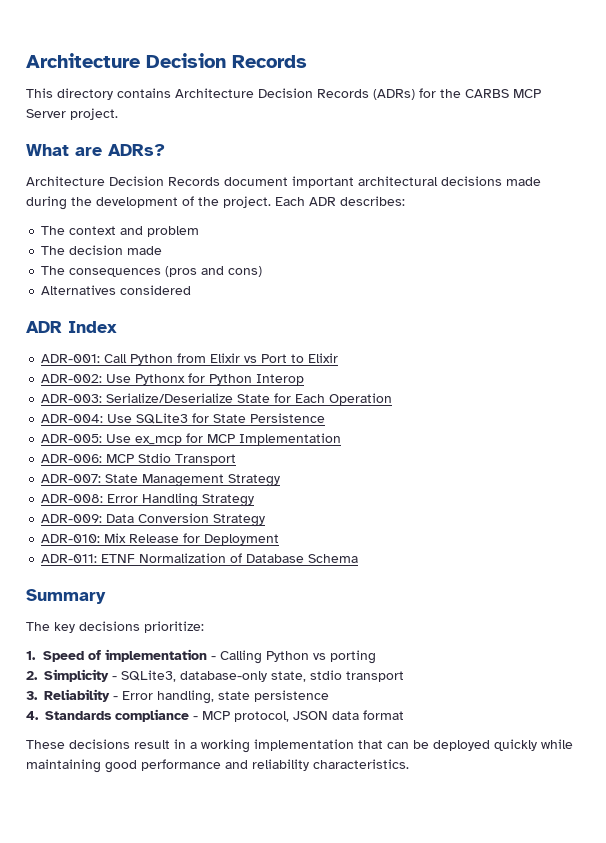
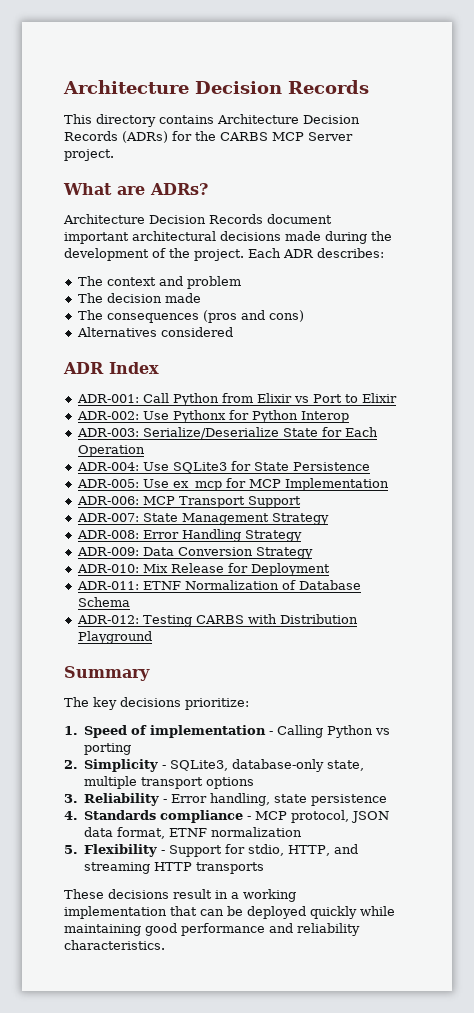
- ADR-006: MCP Stdio Transport
+ ADR-006: MCP Transport Support
+ ADR-012: Testing CARBS with Distribution Playground
- 2. Simplicity - SQLite3, database-only state, stdio transport
+ 2. Simplicity - SQLite3, database-only state, multiple transport options
- 4. Standards compliance - MCP protocol, JSON data format
+ 4. Standards compliance - MCP protocol, JSON data format, ETNF normalization
+ 5. Flexibility - Support for stdio, HTTP, and streaming HTTP transports

